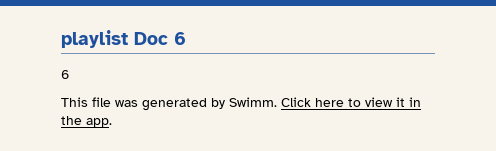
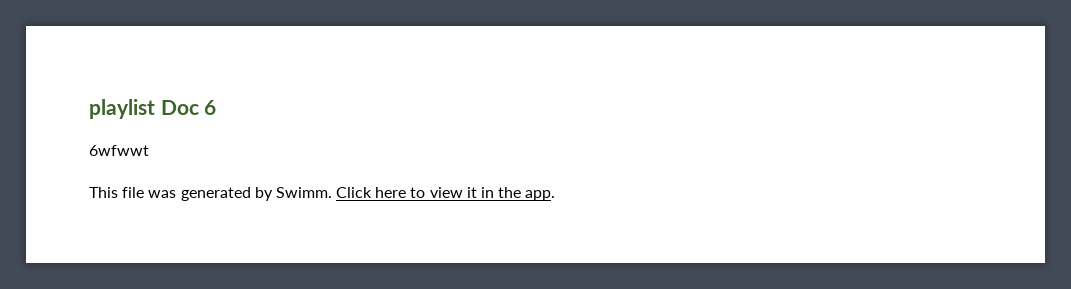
  playlist Doc 6
- 6
+ 6wfwwt

